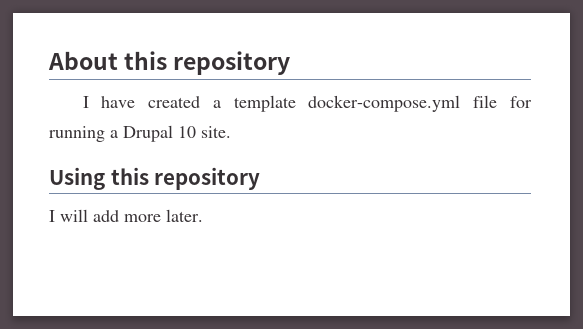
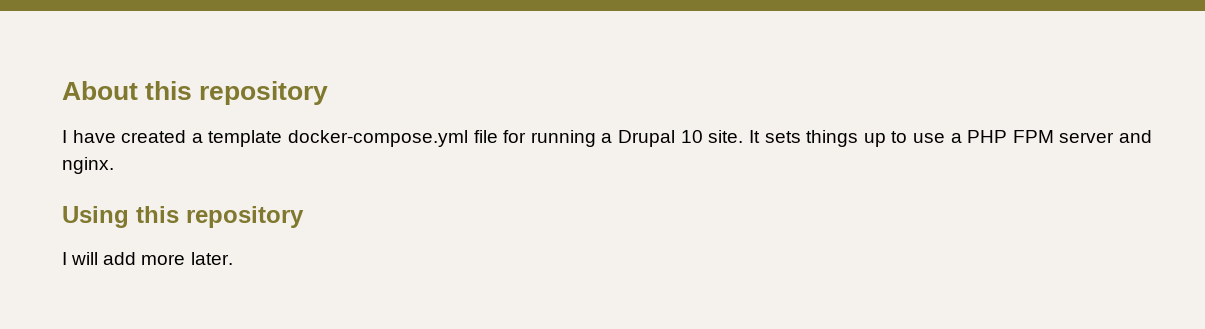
+ It sets things up to use a PHP FPM server and nginx.

